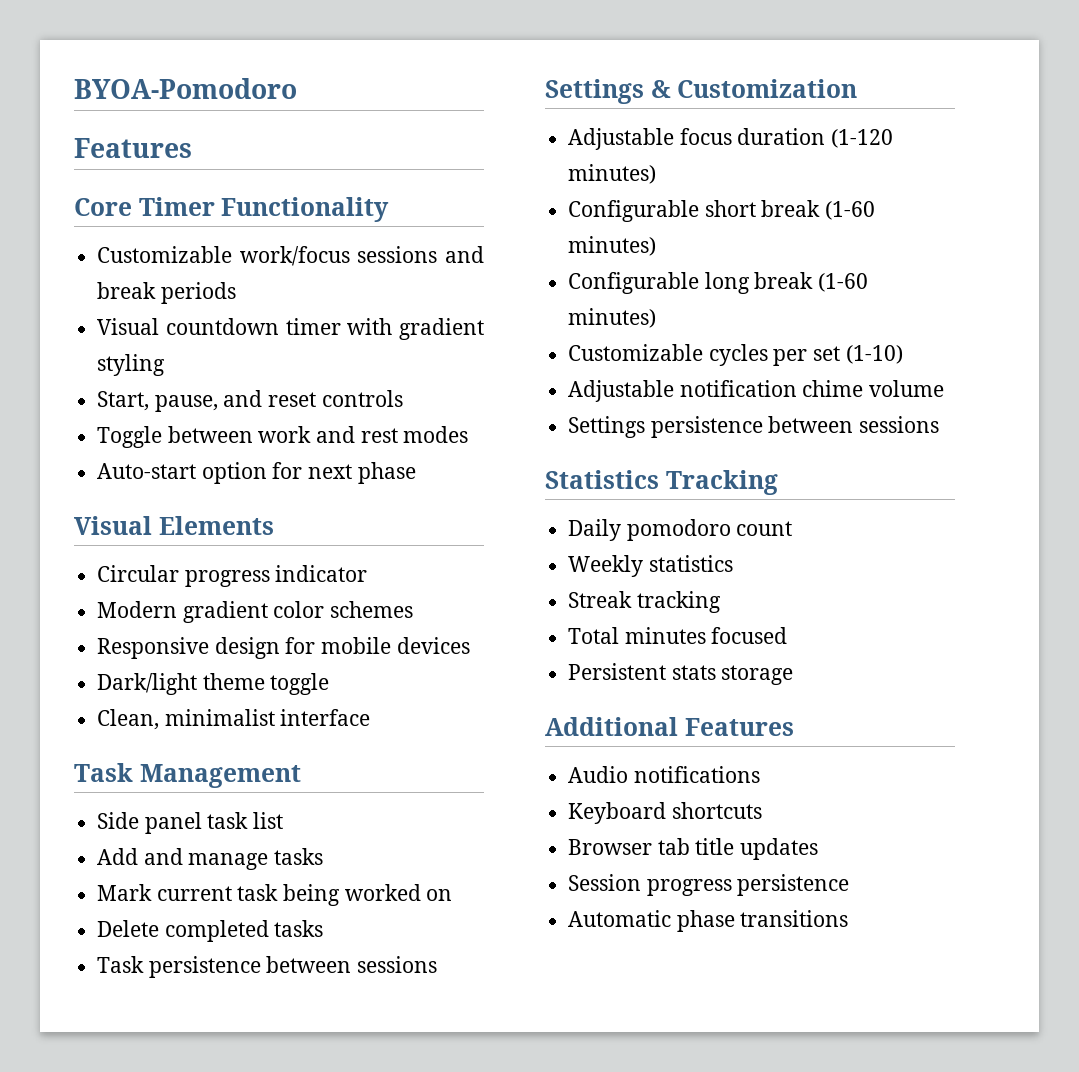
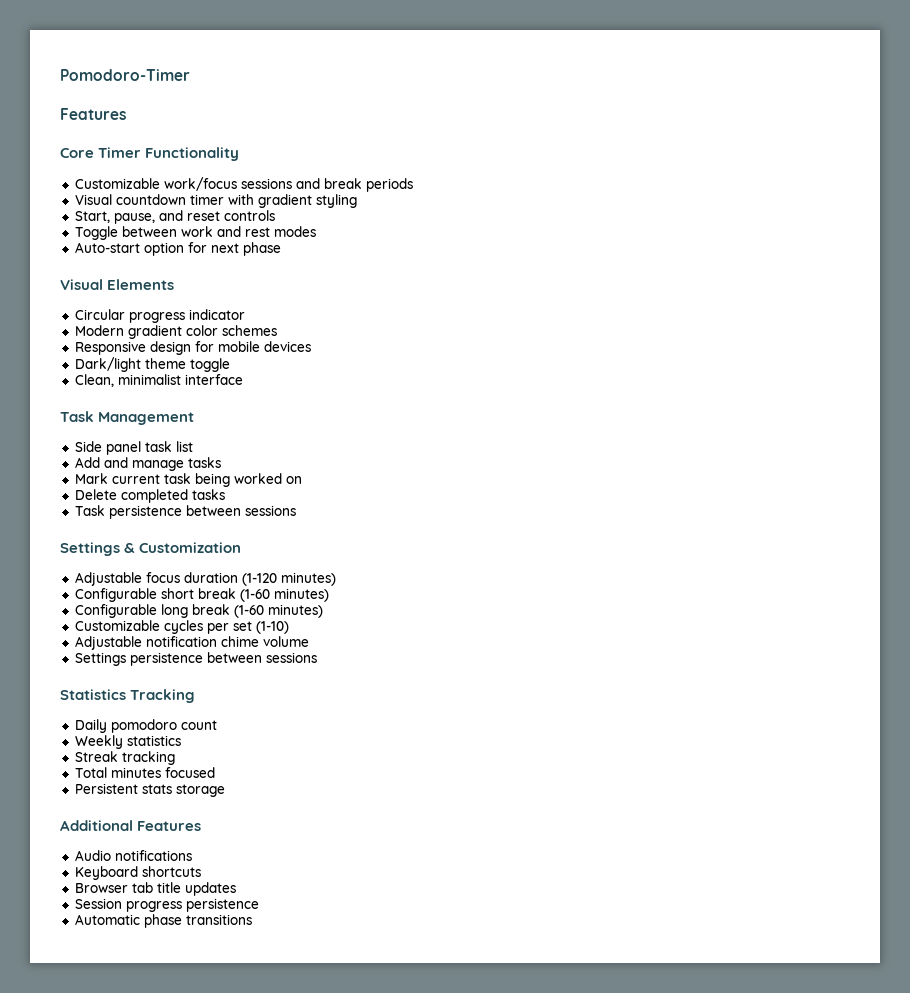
- BYOA-Pomodoro
+ Pomodoro-Timer

